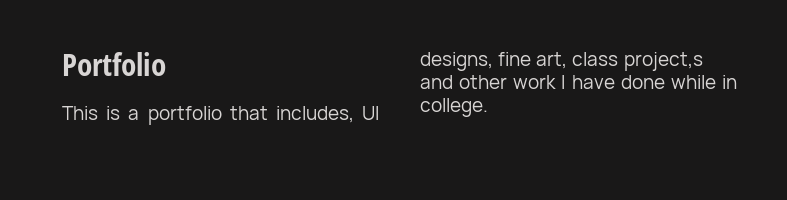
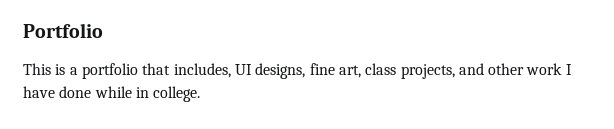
- This is a portfolio that includes, UI designs, fine art, class project,s and other work I have done while in college.
+ This is a portfolio that includes, UI designs, fine art, class projects, and other work I have done while in college.

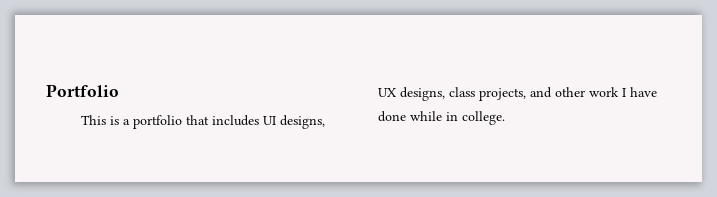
- This is a portfolio that includes, UI designs, fine art, class projects, and other work I have done while in college.
+ This is a portfolio that includes UI designs, UX designs, class projects, and other work I have done while in college.

